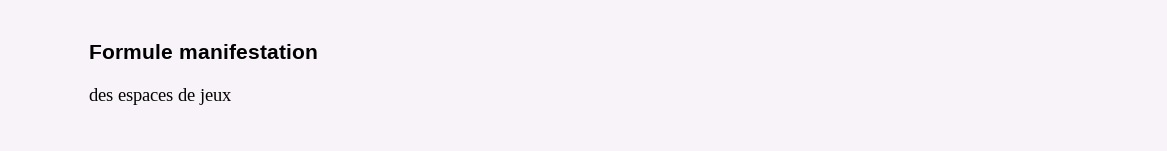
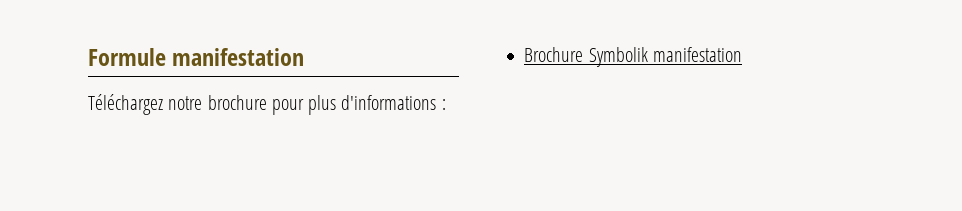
- des espaces de jeux
+ Téléchargez notre brochure pour plus d'informations :
+ Brochure Symbolik manifestation

